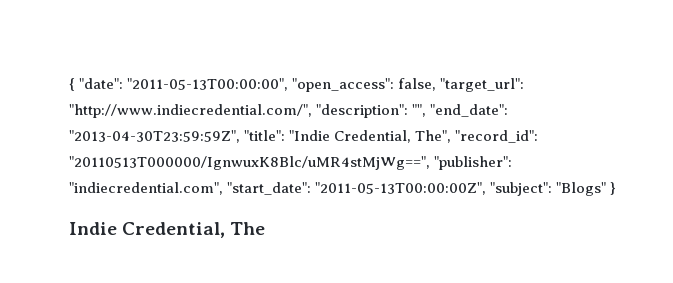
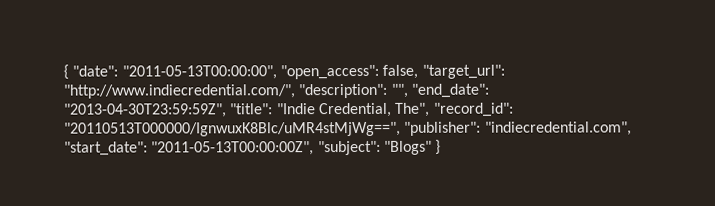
- Indie Credential, The

